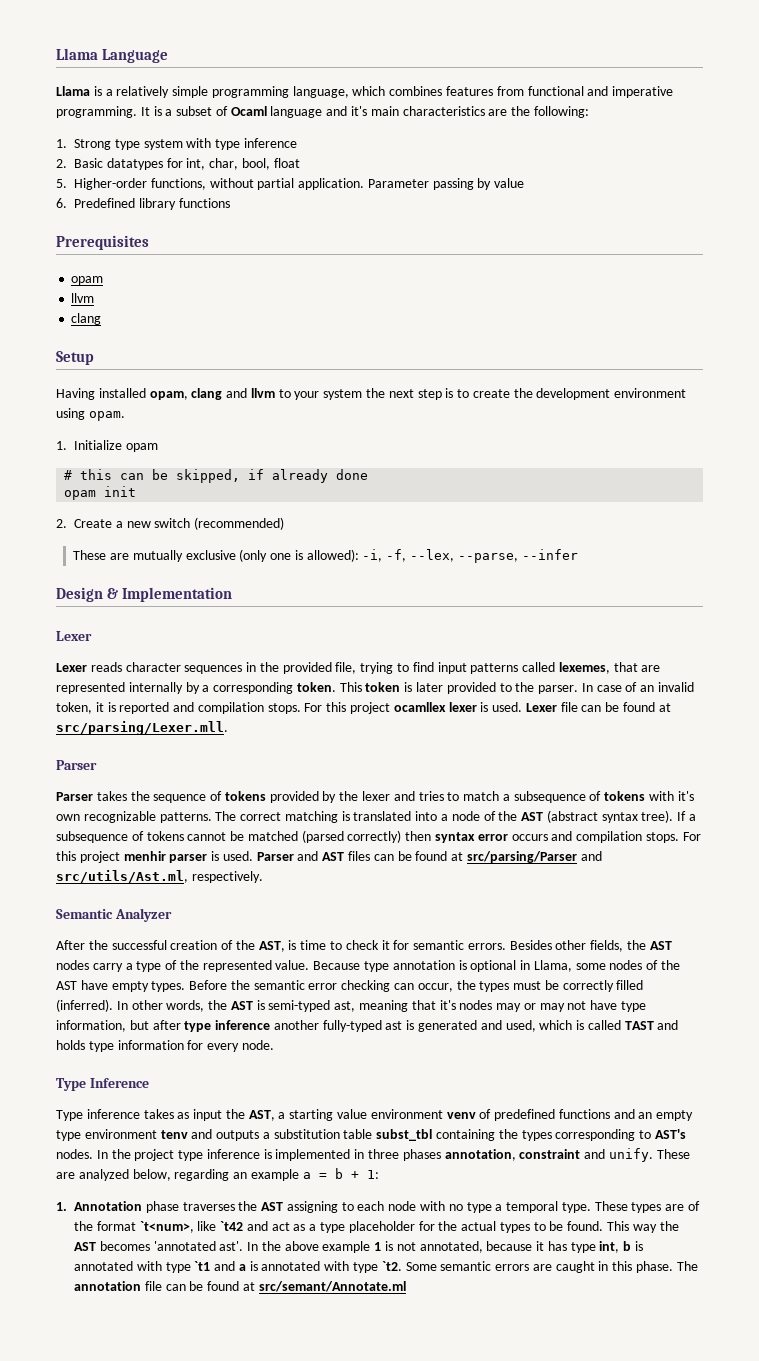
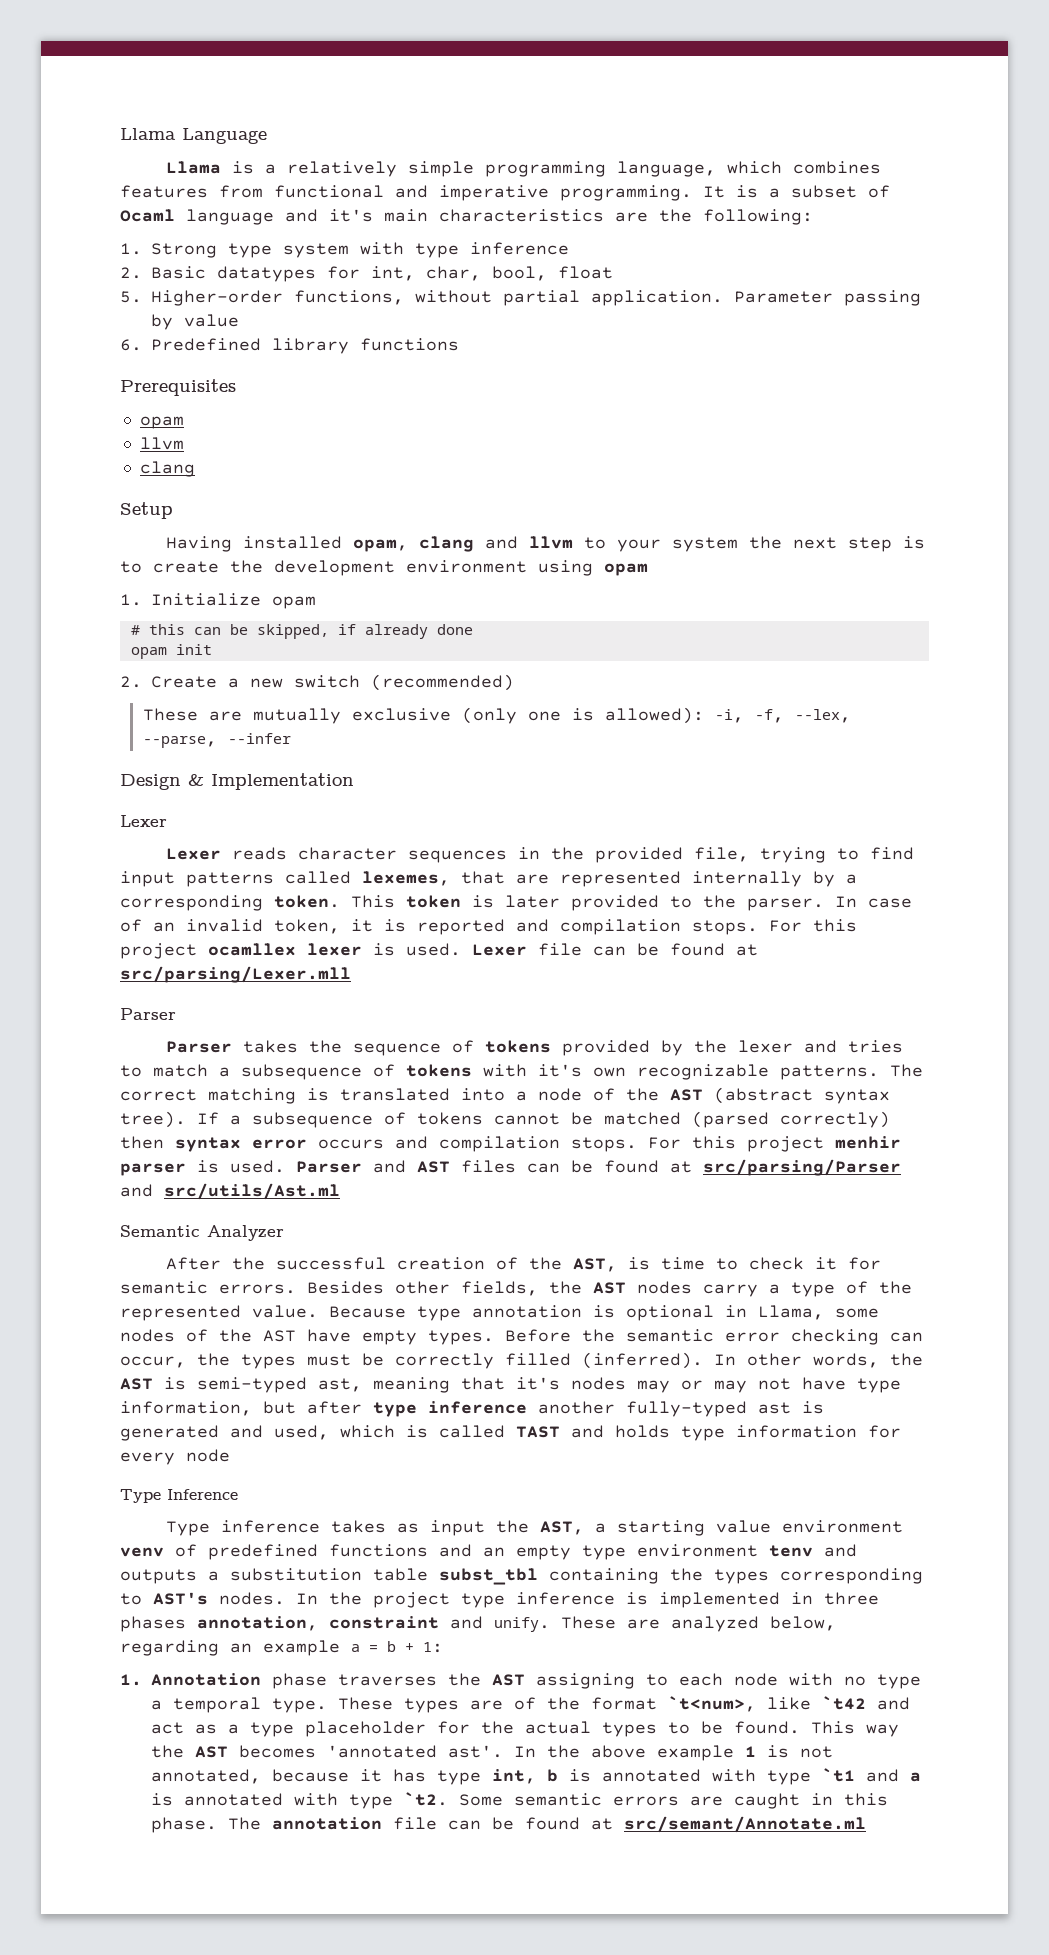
- Having installed opam, clang and llvm to your system the next step is to create the development environment using opam.
+ Having installed opam, clang and llvm to your system the next step is to create the development environment using opam
- Lexer file can be found at src/parsing/Lexer.mll.
+ Lexer file can be found at src/parsing/Lexer.mll
- Parser and AST files can be found at src/parsing/Parser and src/utils/Ast.ml, respectively.
+ Parser and AST files can be found at src/parsing/Parser and src/utils/Ast.ml
- In other words, the AST is semi-typed ast, meaning that it's nodes may or may not have type information, but after type inference another fully-typed ast is generated and used, which is called TAST and holds type information for every node.
+ In other words, the AST is semi-typed ast, meaning that it's nodes may or may not have type information, but after type inference another fully-typed ast is generated and used, which is called TAST and holds type information for every node

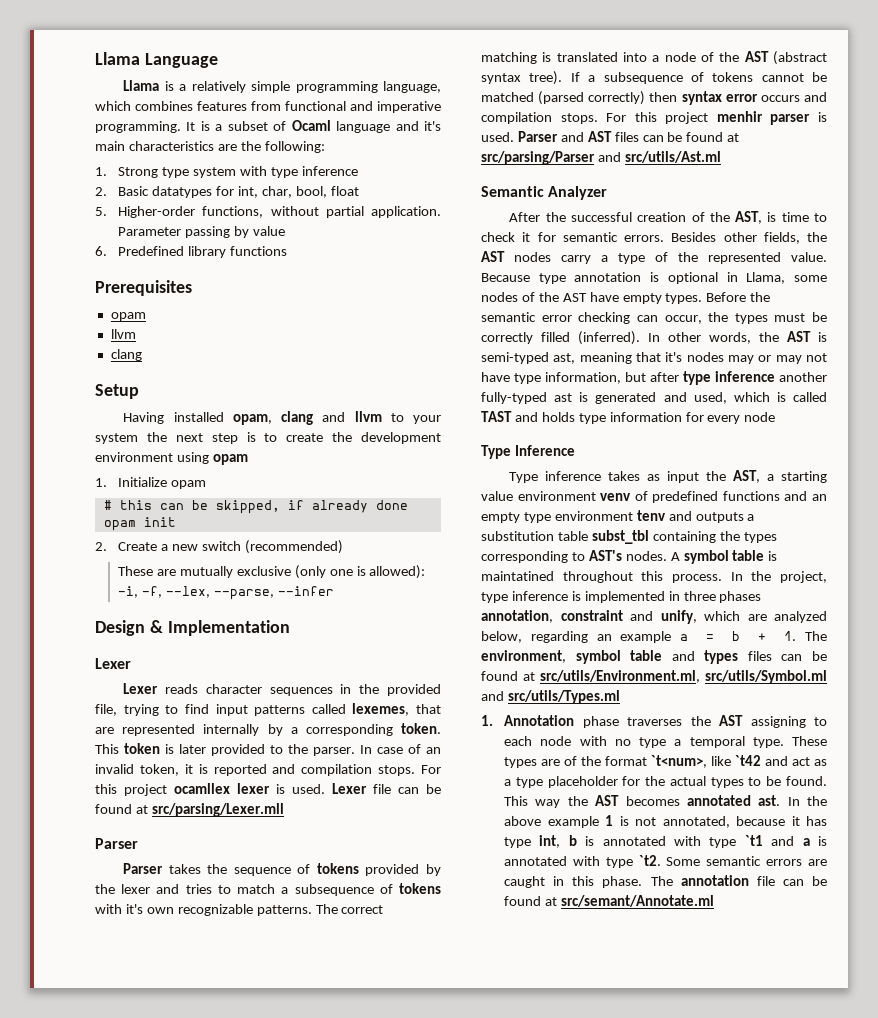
- In the project type inference is implemented in three phases annotation, constraint and unify. These are analyzed below, regarding an example a = b + 1:
+ A symbol table is maintatined throughout this process. In the project, type inference is implemented in three phases annotation, constraint and unify, which are analyzed below, regarding an example a = b + 1. The environment, symbol table and types files can be found at src/utils/Environment.ml, src/utils/Symbol.ml and src/utils/Types.ml
- This way the AST becomes 'annotated ast'.
+ This way the AST becomes annotated ast.

